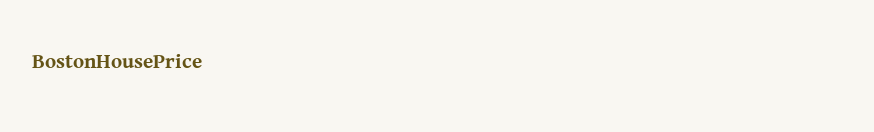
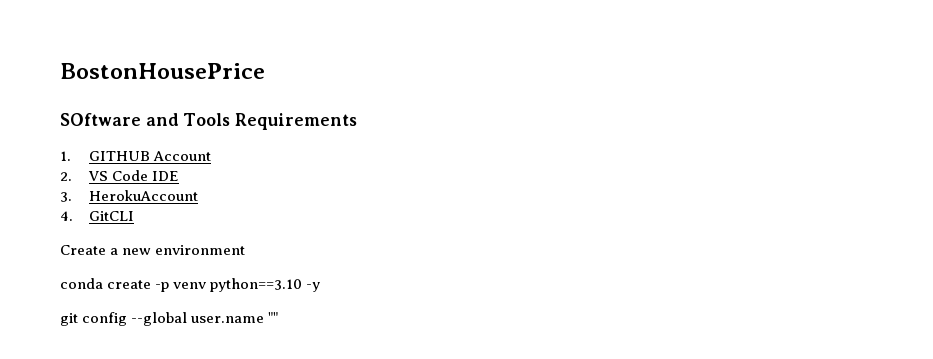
+ SOftware and Tools Requirements
+ 1. GITHUB Account
+ 2. VS Code IDE
+ 3. HerokuAccount
+ 4. GitCLI
+ Create a new environment
+ conda create -p venv python==3.10 -y
+ git config --global user.name ""

